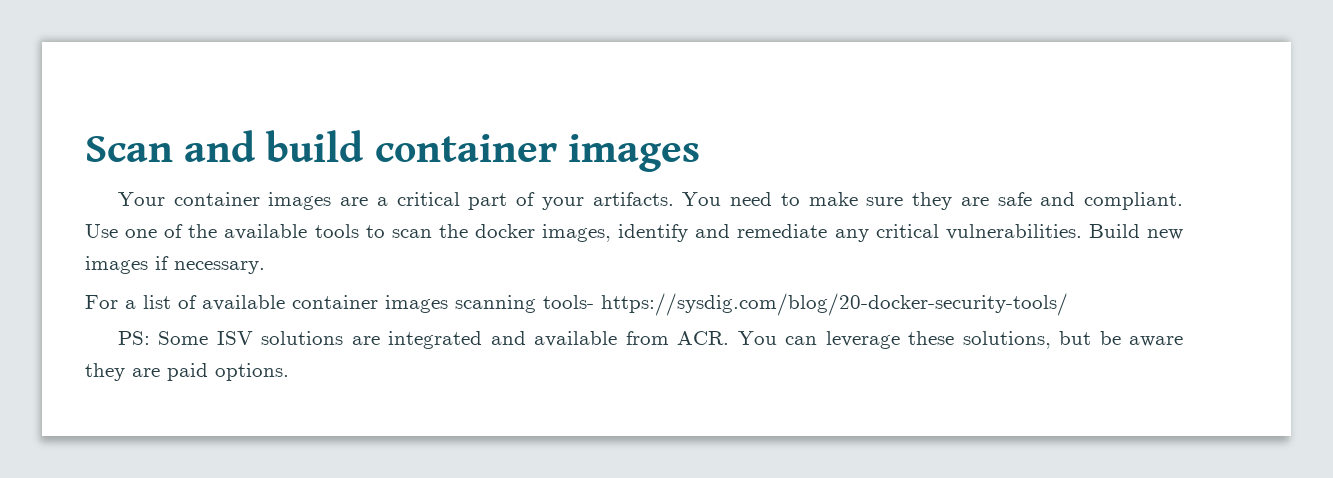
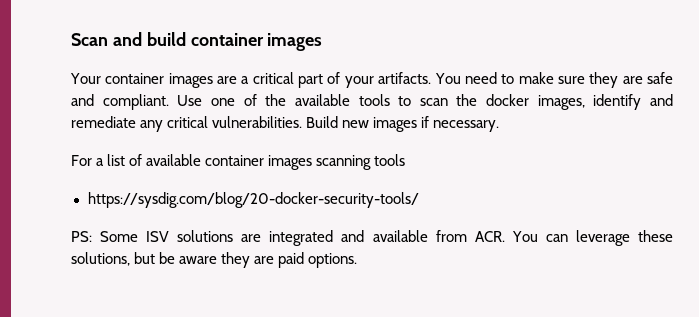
- For a list of available container images scanning tools- https://sysdig.com/blog/20-docker-security-tools/
+ For a list of available container images scanning tools
+ https://sysdig.com/blog/20-docker-security-tools/

